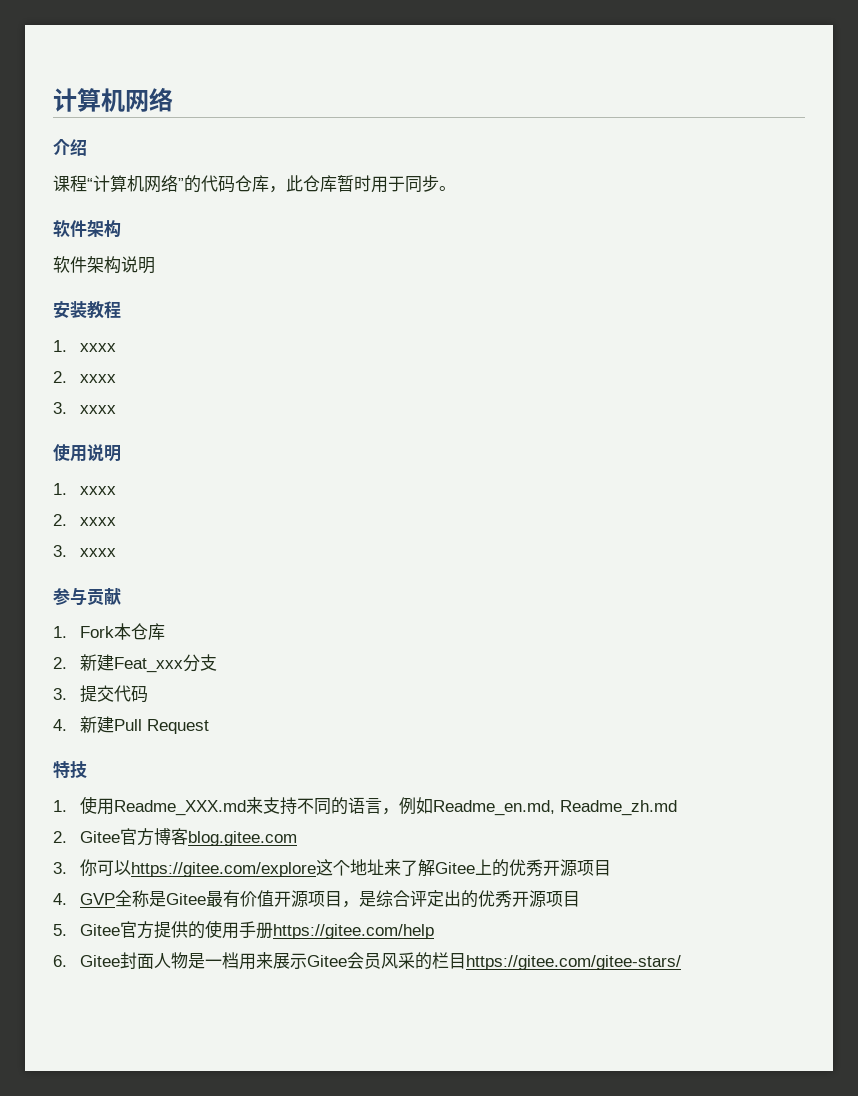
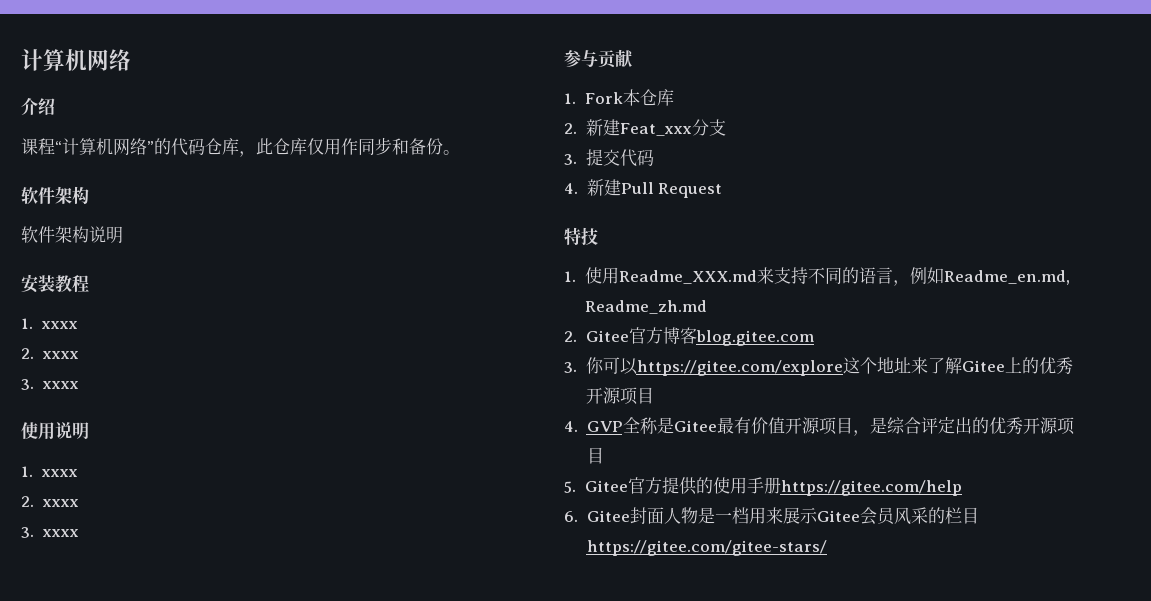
- 课程“计算机网络”的代码仓库，此仓库暂时用于同步。
+ 课程“计算机网络”的代码仓库，此仓库仅用作同步和备份。

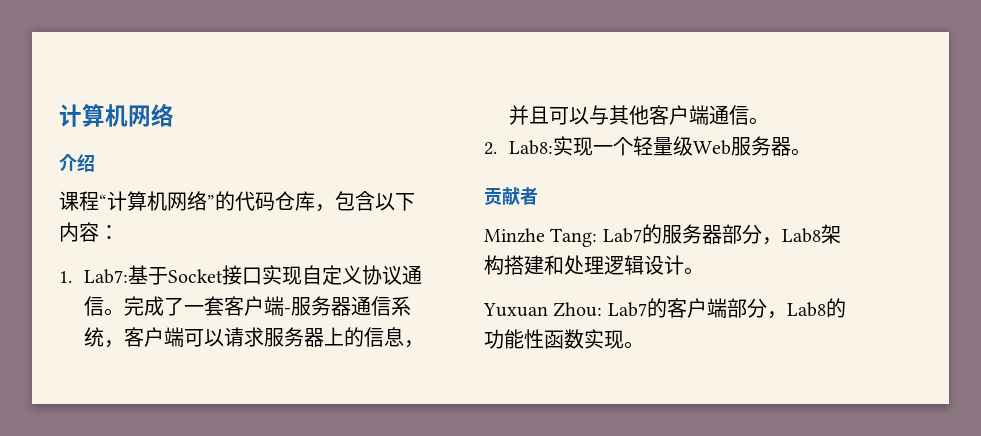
- 课程“计算机网络”的代码仓库，此仓库仅用作同步和备份。
- 软件架构
- 软件架构说明
- 安装教程
- 1. xxxx
- 2. xxxx
- 3. xxxx
- 使用说明
- 1. xxxx
- 2. xxxx
- 3. xxxx
- 参与贡献
- 1. Fork本仓库
- 2.新建Feat_xxx分支
- 3.提交代码
- 4.新建Pull Request
- 特技
- 1.使用Readme_XXX.md来支持不同的语言，例如Readme_en.md, Readme_zh.md
- 2. Gitee官方博客blog.gitee.com
- 3.你可以https://gitee.com/explore这个地址来了解Gitee上的优秀开源项目
- 4. GVP全称是Gitee最有价值开源项目，是综合评定出的优秀开源项目
- 5. Gitee官方提供的使用手册https://gitee.com/help
- 6. Gitee封面人物是一档用来展示Gitee会员风采的栏目https://gitee.com/gitee-stars/
+ 课程“计算机网络”的代码仓库，包含以下内容：
+ 1. Lab7:基于Socket接口实现自定义协议通信。完成了一套客户端-服务器通信系统，客户端可以请求服务器上的信息，并且可以与其他客户端通信。
+ 2. Lab8:实现一个轻量级Web服务器。
+ 贡献者
+ Minzhe Tang: Lab7的服务器部分，Lab8架构搭建和处理逻辑设计。
+ Yuxuan Zhou: Lab7的客户端部分，Lab8的功能性函数实现。

